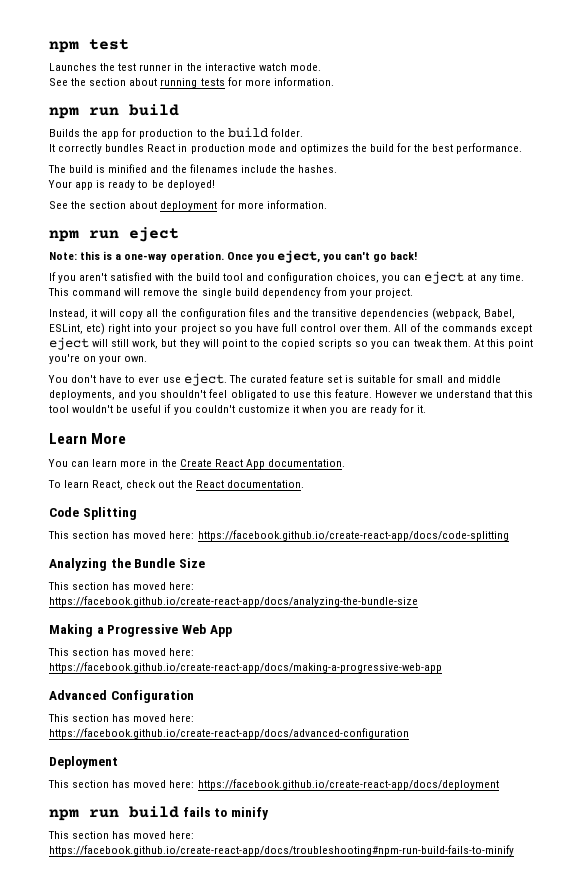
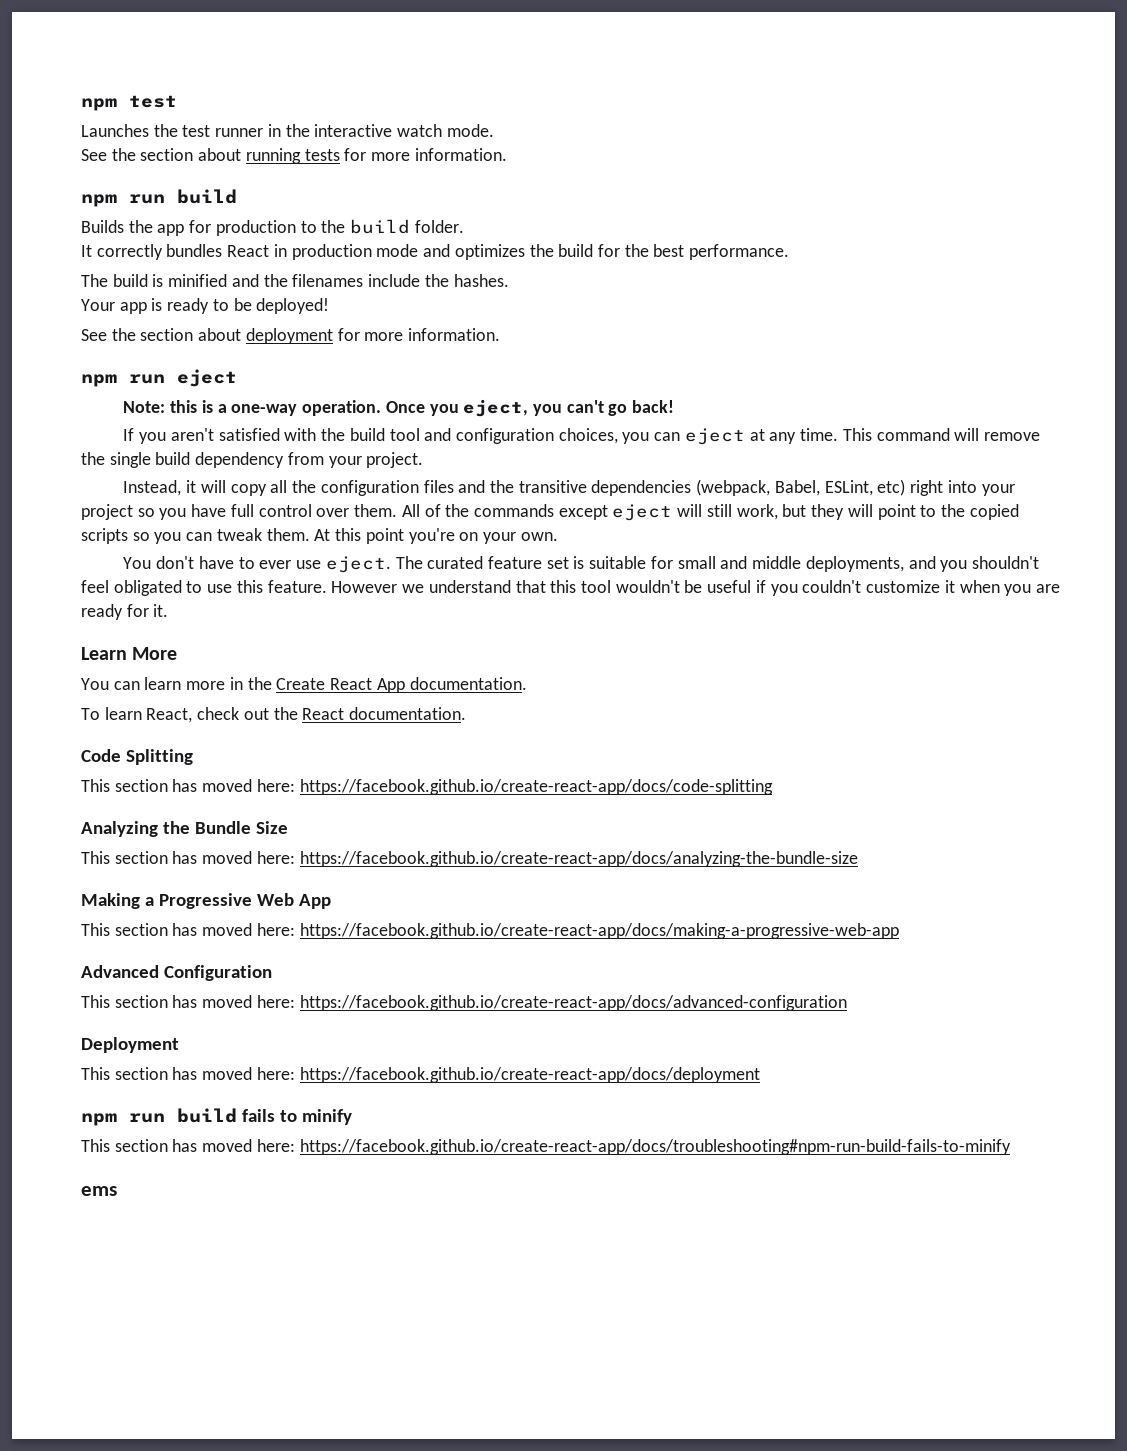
+ ems

